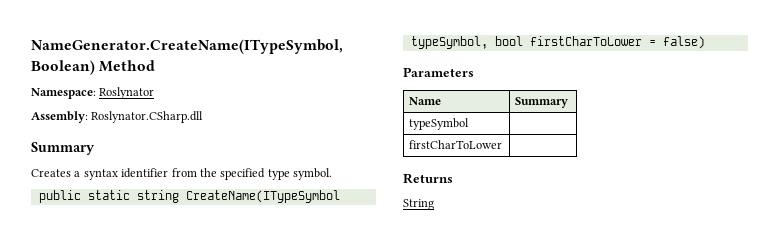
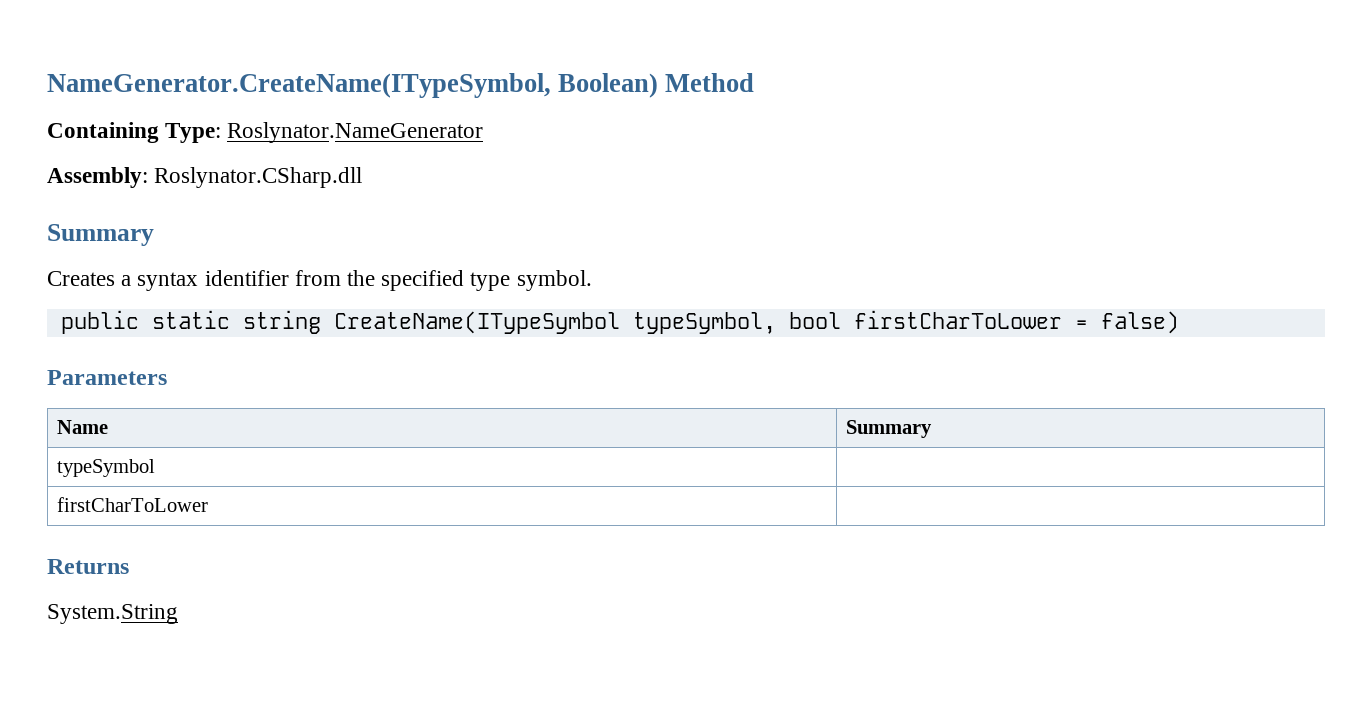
- Namespace: Roslynator
+ Containing Type: Roslynator.NameGenerator
- String
+ System.String

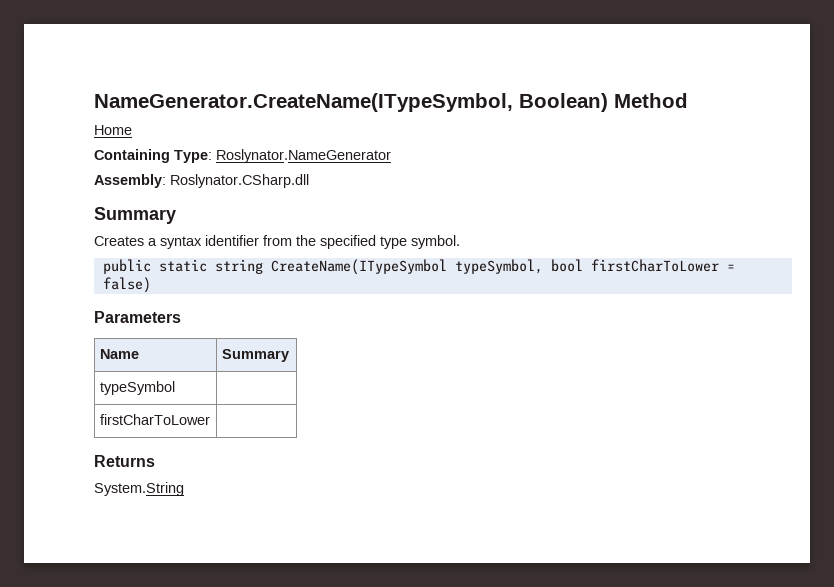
+ Home

